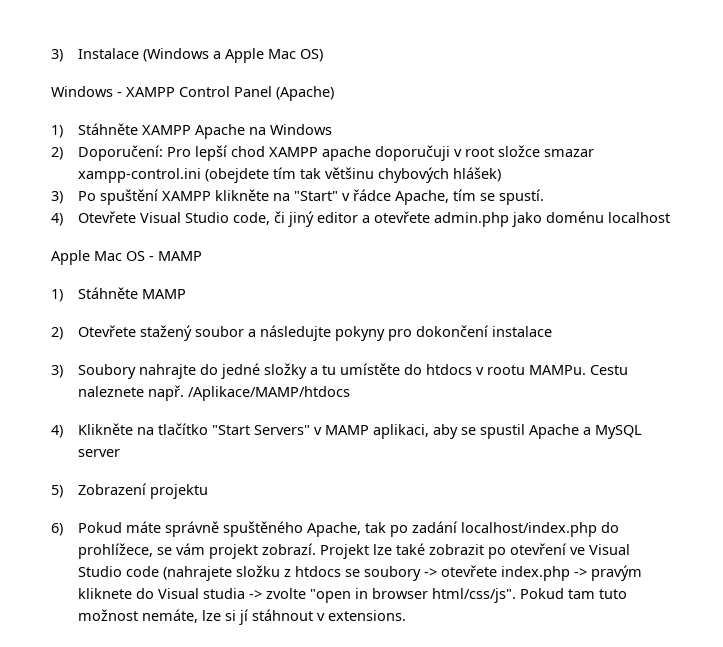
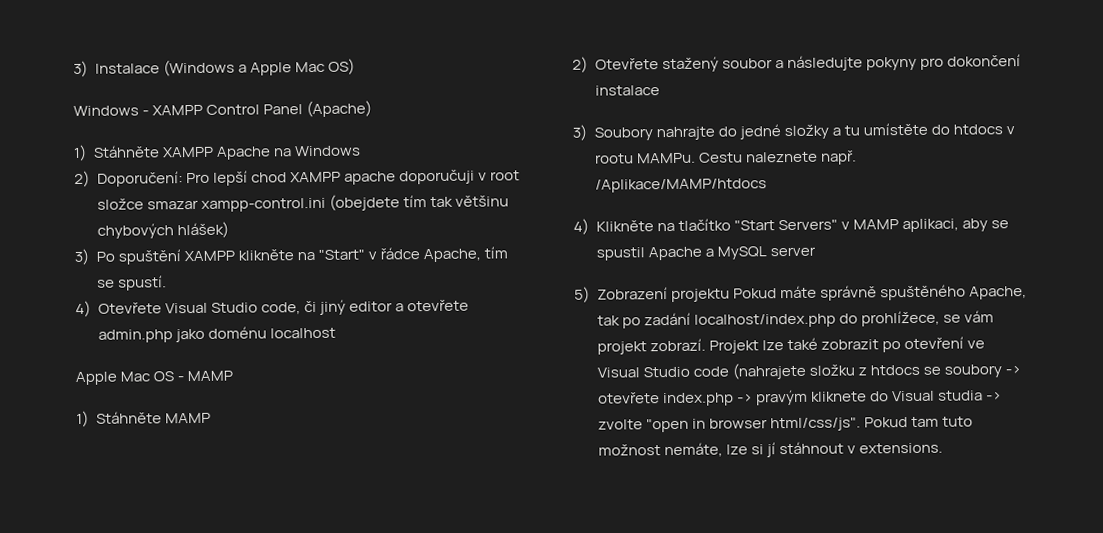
- 5) Zobrazení projektu
- 6) Pokud máte správně spuštěného Apache, tak po zadání localhost/index.php do prohlížece, se vám projekt zobrazí.
+ 5) Zobrazení projektu Pokud máte správně spuštěného Apache, tak po zadání localhost/index.php do prohlížece, se vám projekt zobrazí.

